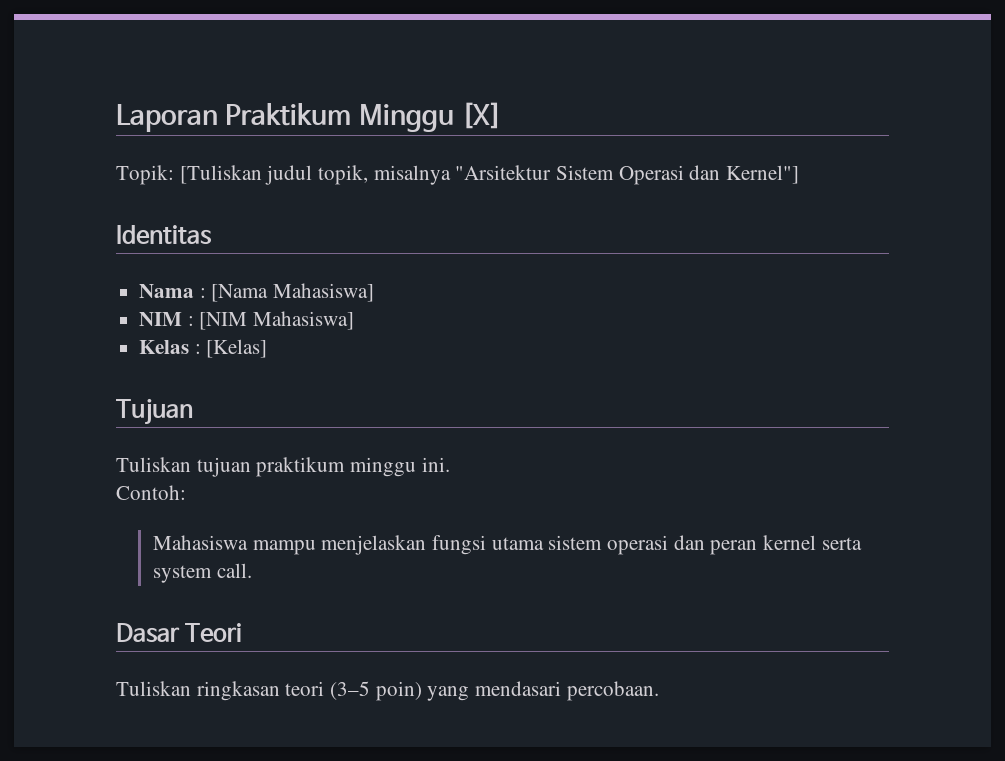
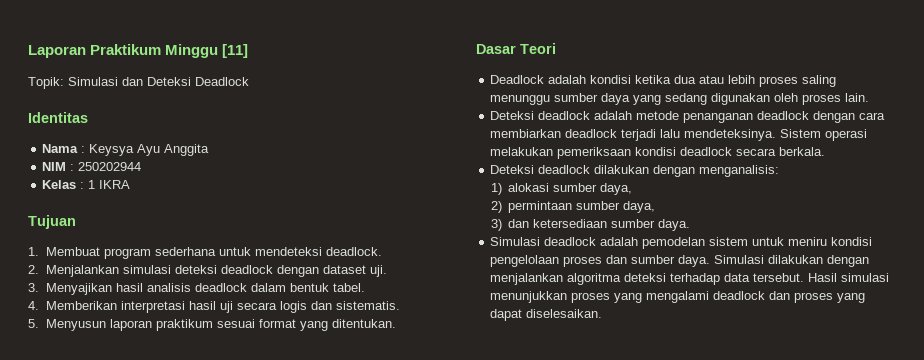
- Laporan Praktikum Minggu [X]
+ Laporan Praktikum Minggu [11]
- Topik: [Tuliskan judul topik, misalnya "Arsitektur Sistem Operasi dan Kernel"]
+ Topik: Simulasi dan Deteksi Deadlock
- Nama : [Nama Mahasiswa]
+ Nama : Keysya Ayu Anggita
- NIM : [NIM Mahasiswa]
+ NIM : 250202944
- Kelas : [Kelas]
+ Kelas : 1 IKRA
- Tuliskan tujuan praktikum minggu ini.
- Contoh:
- Mahasiswa mampu menjelaskan fungsi utama sistem operasi dan peran kernel serta system call.
+ 1. Membuat program sederhana untuk mendeteksi deadlock.
+ 2. Menjalankan simulasi deteksi deadlock dengan dataset uji.
+ 3. Menyajikan hasil analisis deadlock dalam bentuk tabel.
+ 4. Memberikan interpretasi hasil uji secara logis dan sistematis.
+ 5. Menyusun laporan praktikum sesuai format yang ditentukan.
  Dasar Teori
- Tuliskan ringkasan teori (3–5 poin) yang mendasari percobaan.
+ Deadlock adalah kondisi ketika dua atau lebih proses saling menunggu sumber daya yang sedang digunakan oleh proses lain.
+ Deteksi deadlock adalah metode penanganan deadlock dengan cara membiarkan deadlock terjadi lalu mendeteksinya. Sistem operasi melakukan pemeriksaan kondisi deadlock secara berkala.
+ Deteksi deadlock dilakukan dengan menganalisis:
+ 1) alokasi sumber daya,
+ 2) permintaan sumber daya,
+ 3) dan ketersediaan sumber daya.
+ Simulasi deadlock adalah pemodelan sistem untuk meniru kondisi pengelolaan proses dan sumber daya. Simulasi dilakukan dengan menjalankan algoritma deteksi terhadap data tersebut. Hasil simulasi menunjukkan proses yang mengalami deadlock dan proses yang dapat diselesaikan.

